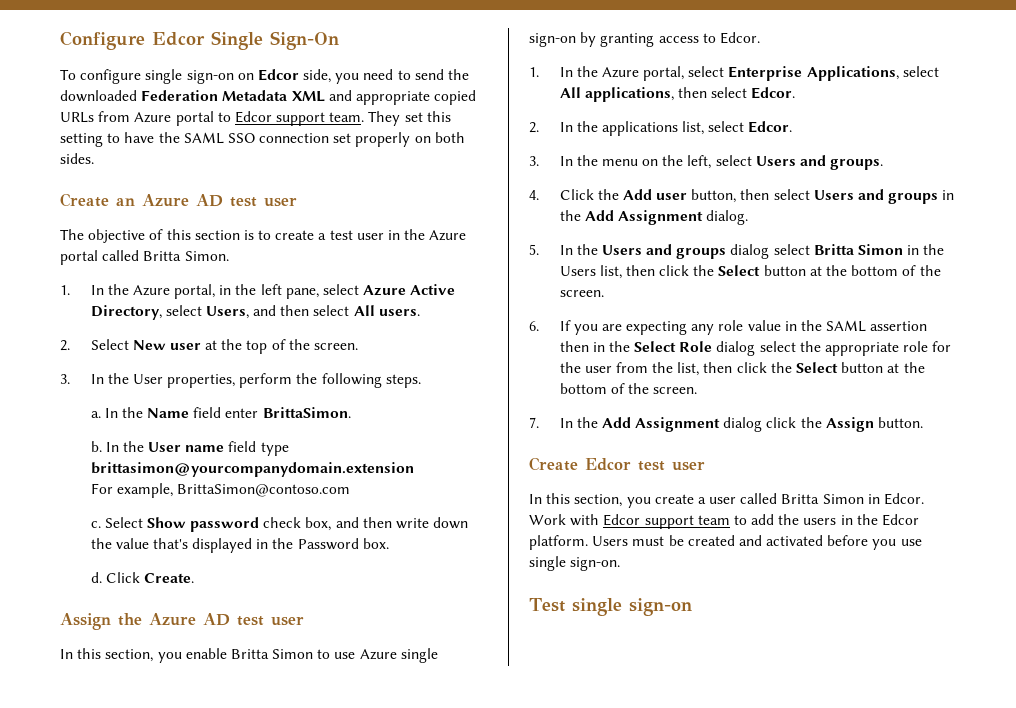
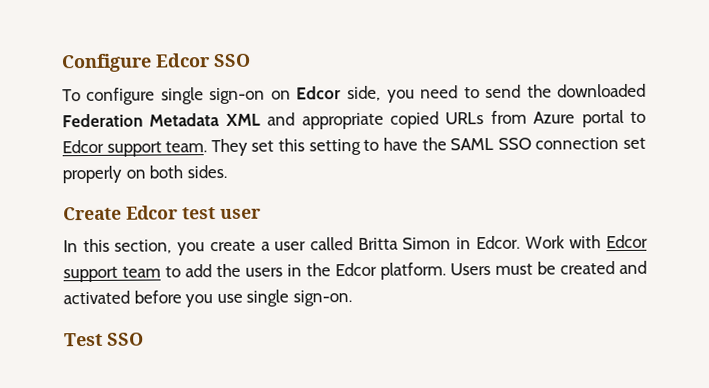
- Configure Edcor Single Sign-On
+ Configure Edcor SSO
- Create an Azure AD test user
- The objective of this section is to create a test user in the Azure portal called Britta Simon.
- 1. In the Azure portal, in the left pane, select Azure Active Directory, select Users, and then select All users.
- 2. Select New user at the top of the screen.
- 3. In the User properties, perform the following steps.
- a. In the Name field enter BrittaSimon.
- b. In the User name field type brittasimon@yourcompanydomain.extension
- For example, BrittaSimon@contoso.com
- c. Select Show password check box, and then write down the value that's displayed in the Password box.
- d. Click Create.
- Assign the Azure AD test user
- In this section, you enable Britta Simon to use Azure single sign-on by granting access to Edcor.
- 1. In the Azure portal, select Enterprise Applications, select All applications, then select Edcor.
- 2. In the applications list, select Edcor.
- 3. In the menu on the left, select Users and groups.
- 4. Click the Add user button, then select Users and groups in the Add Assignment dialog.
- 5. In the Users and groups dialog select Britta Simon in the Users list, then click the Select button at the bottom of the screen.
- 6. If you are expecting any role value in the SAML assertion then in the Select Role dialog select the appropriate role for the user from the list, then click the Select button at the bottom of the screen.
- 7. In the Add Assignment dialog click the Assign button.
- Test single sign-on
+ Test SSO

